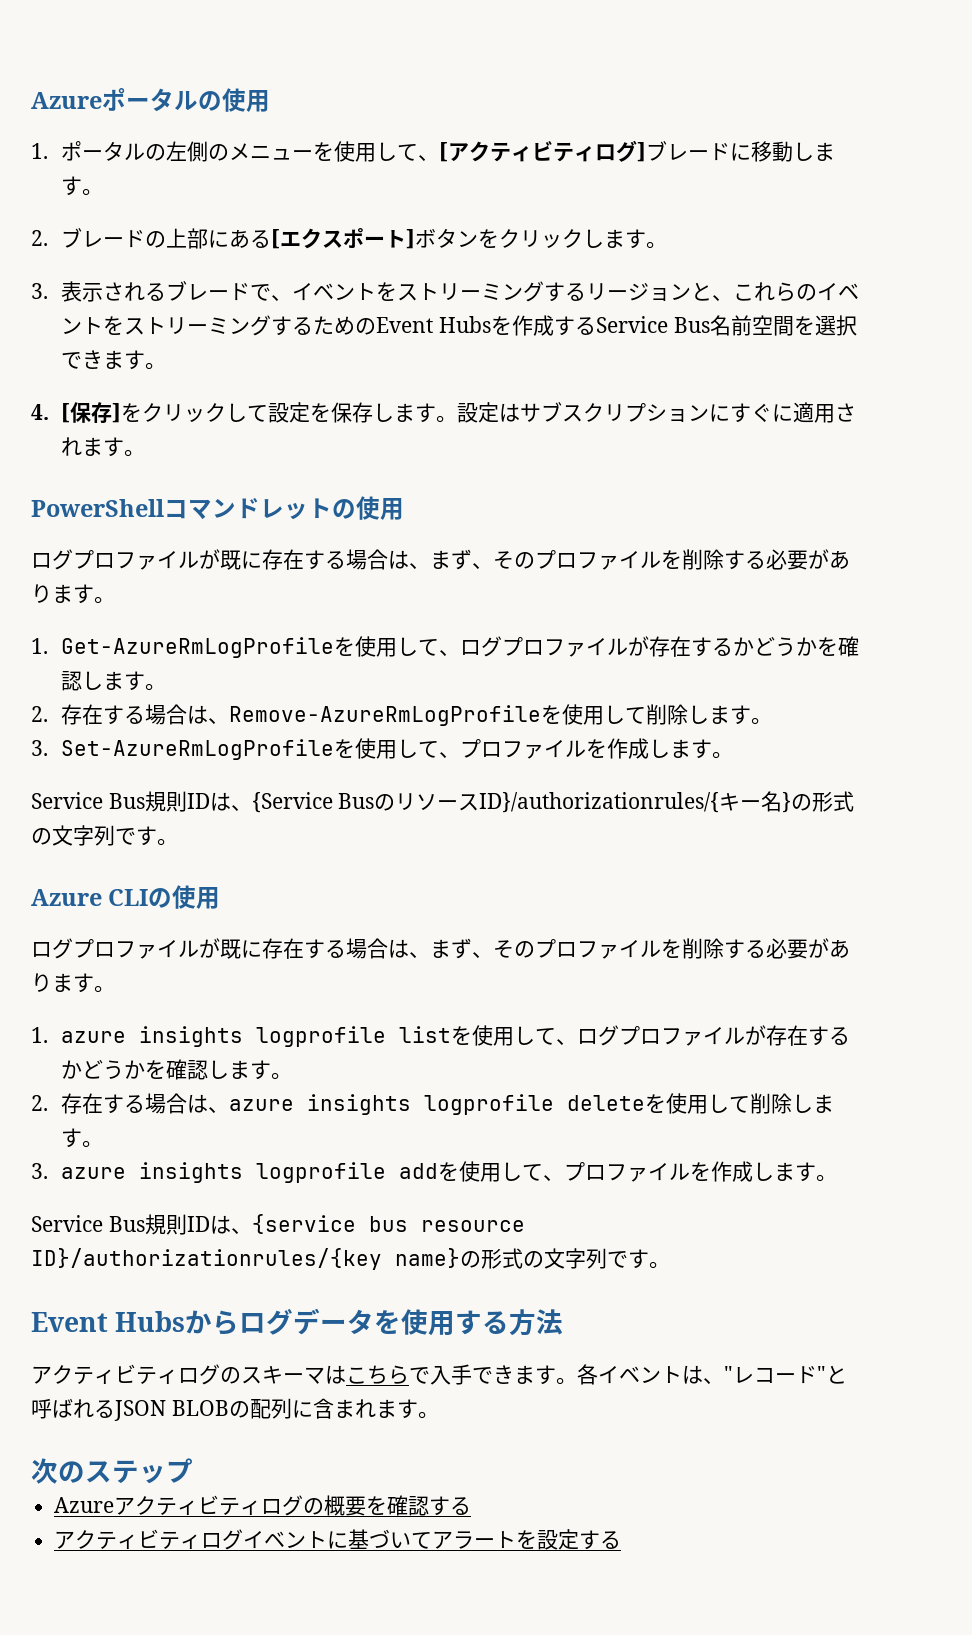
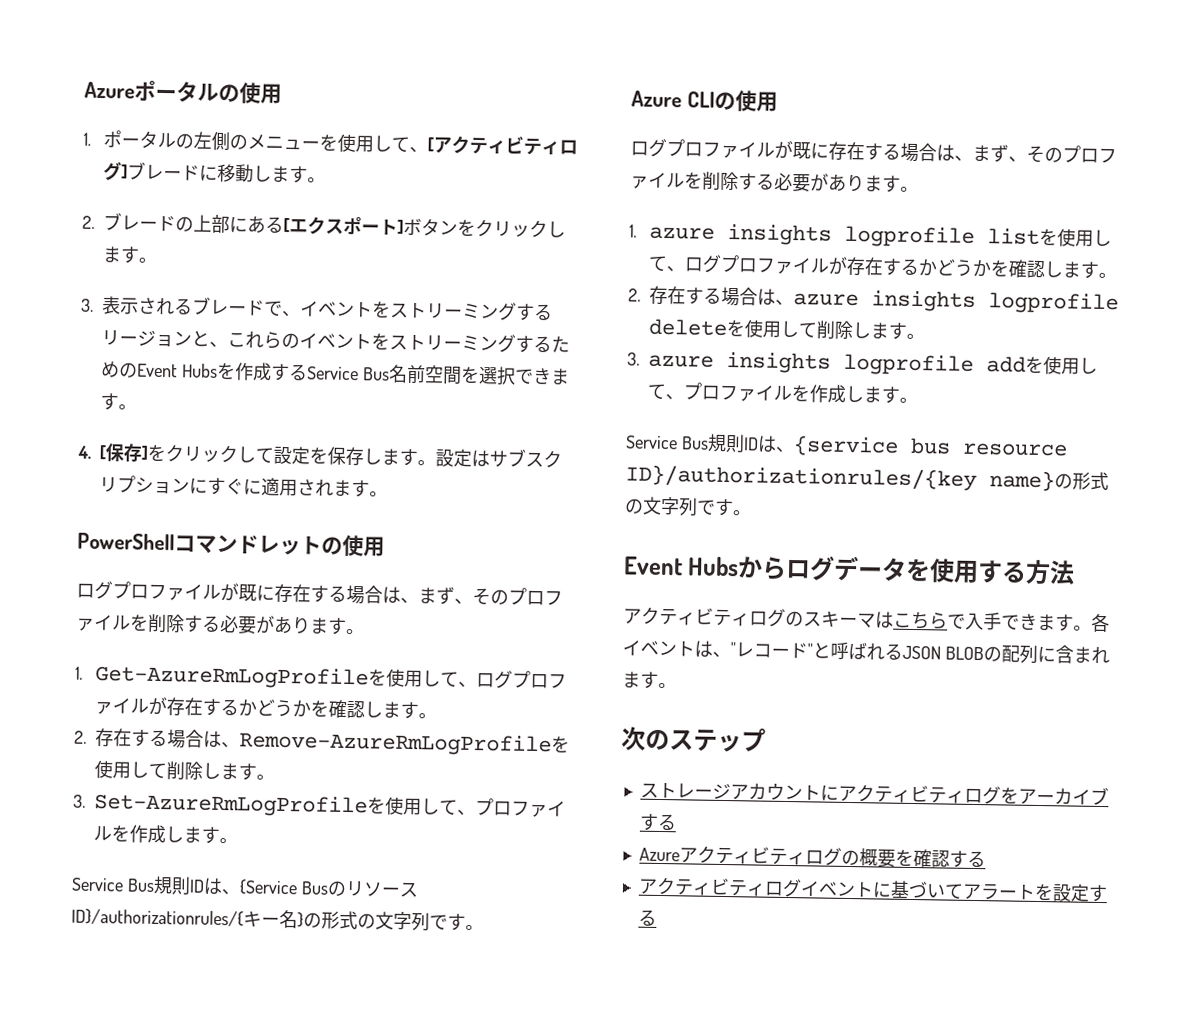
+ ストレージアカウントにアクティビティログをアーカイブする

